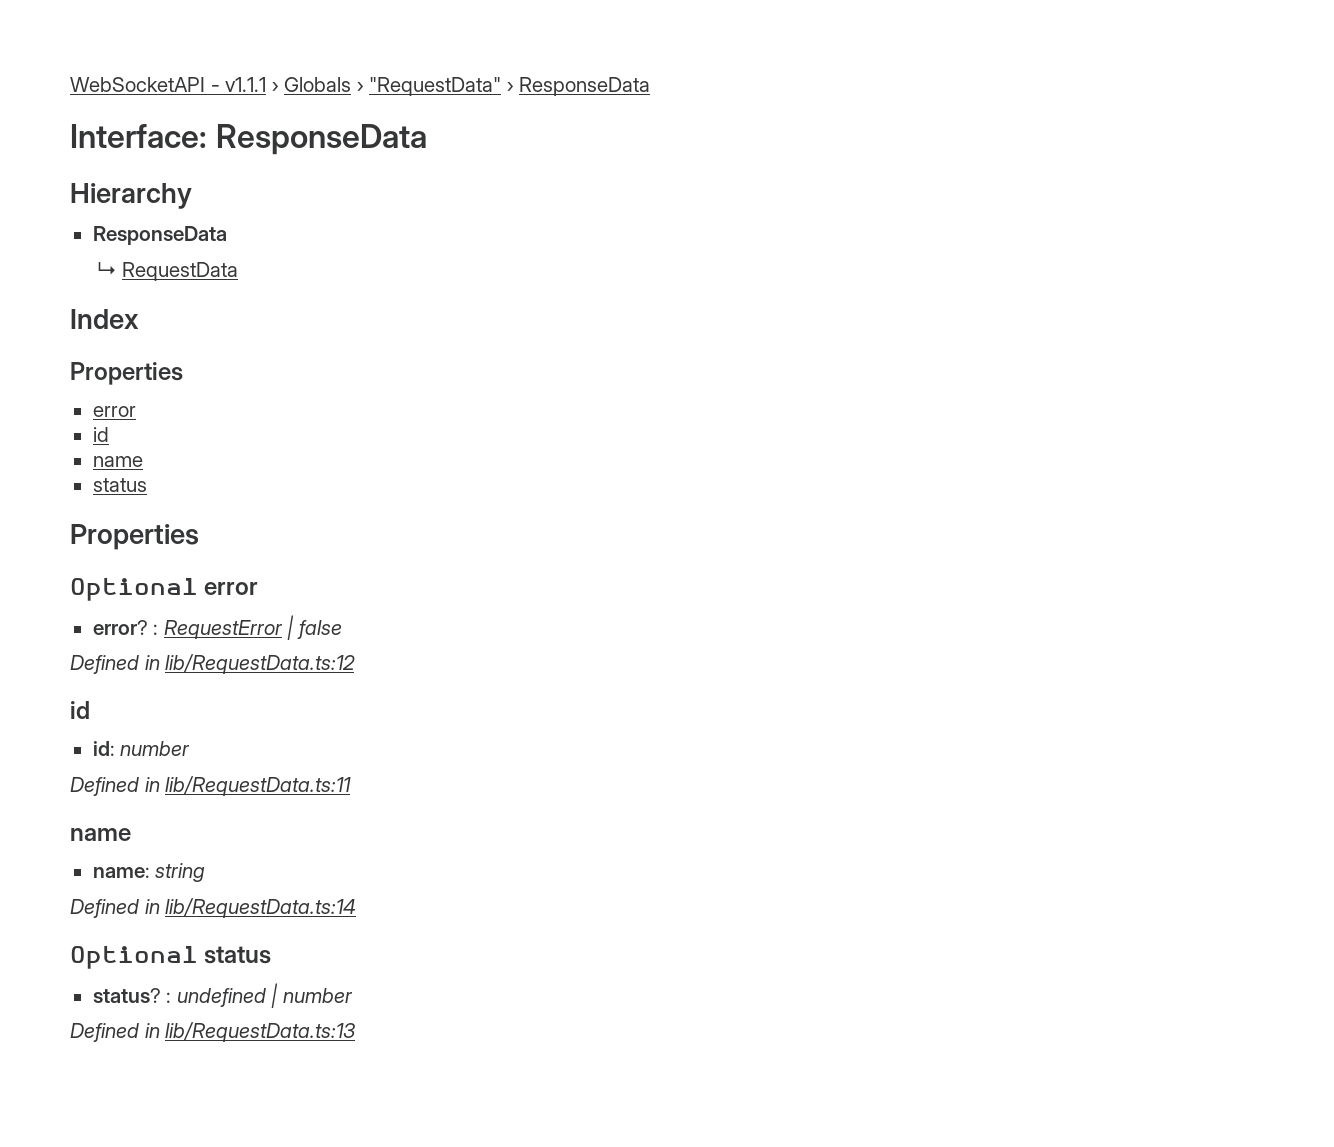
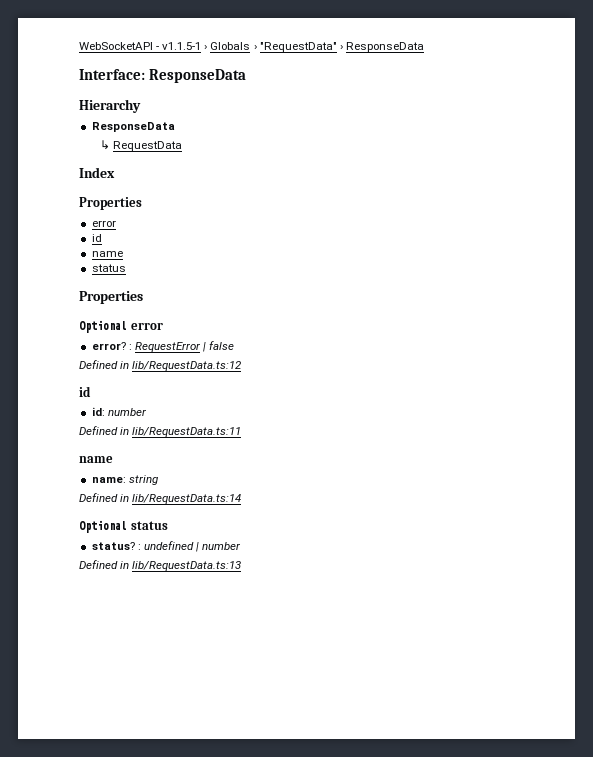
- WebSocketAPI - v1.1.1 › Globals › "RequestData" › ResponseData
+ WebSocketAPI - v1.1.5-1 › Globals › "RequestData" › ResponseData

